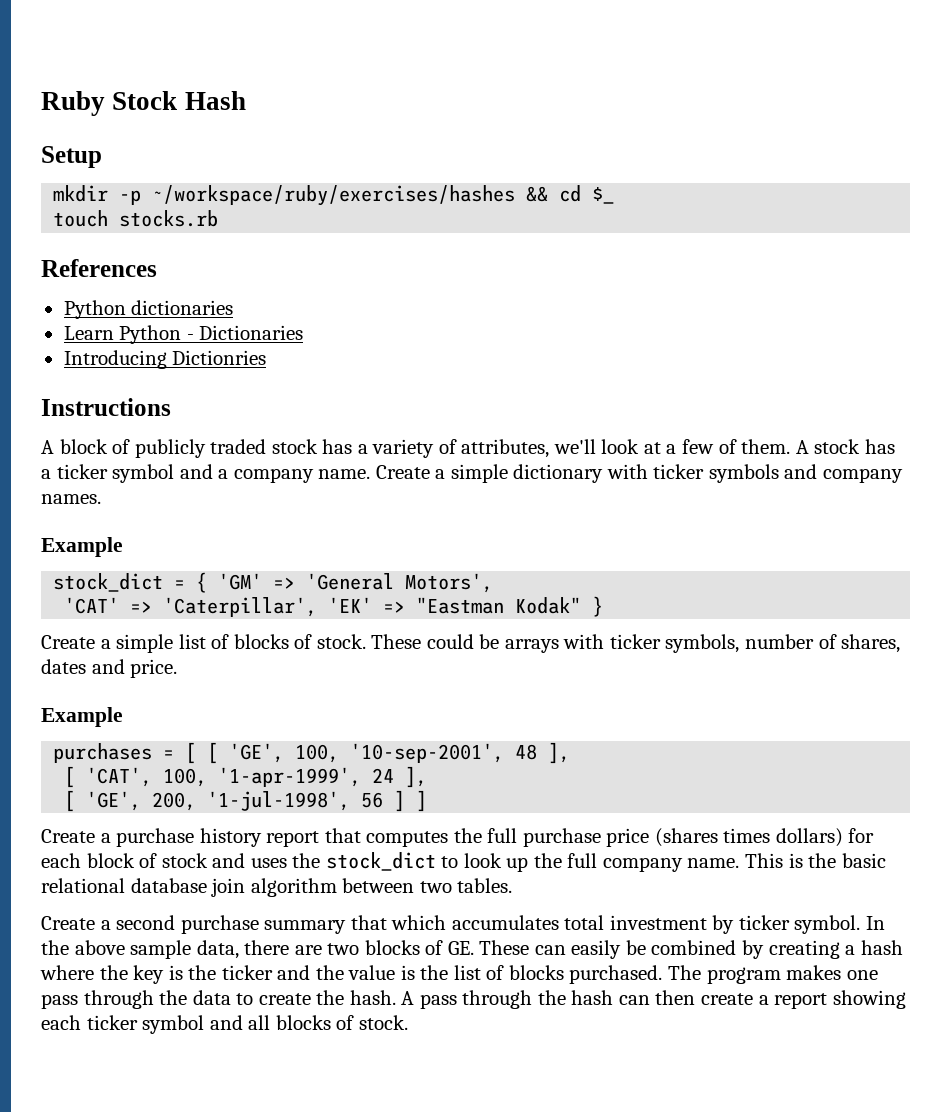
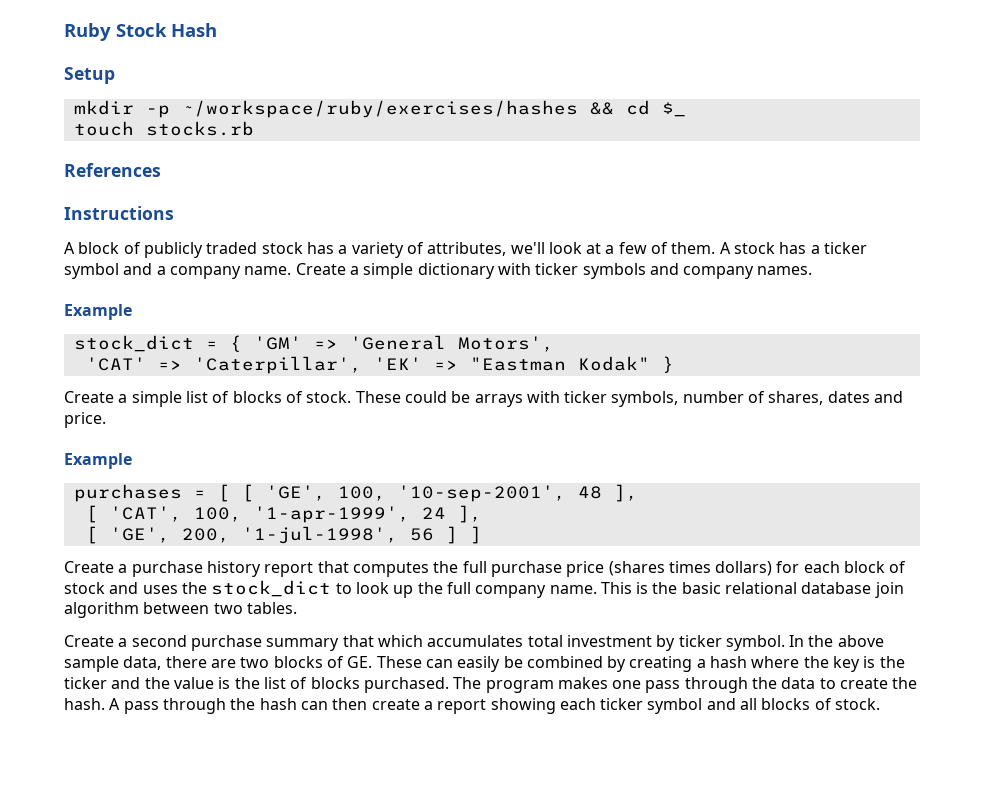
- Python dictionaries
- Learn Python - Dictionaries
- Introducing Dictionries

